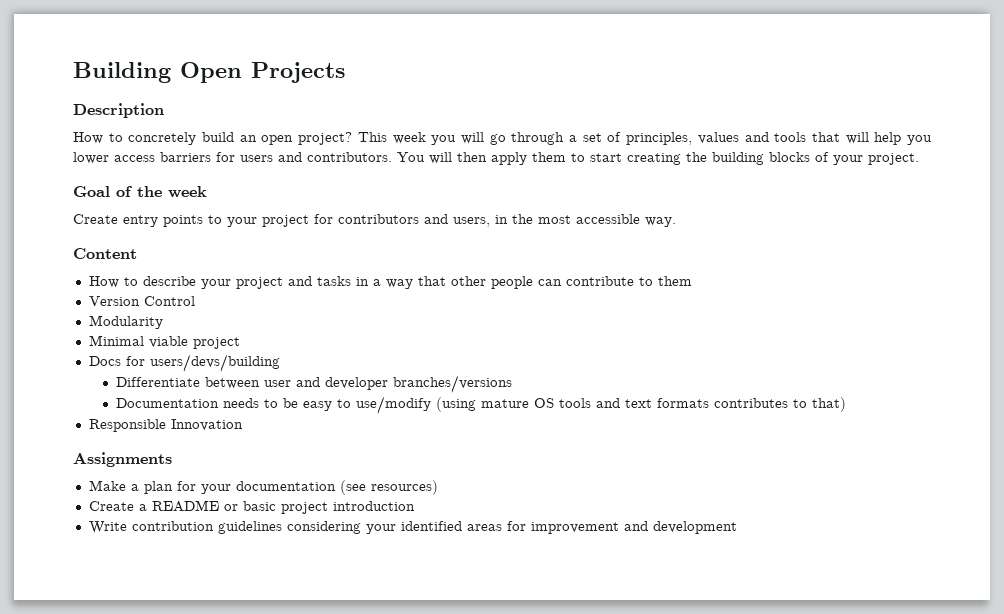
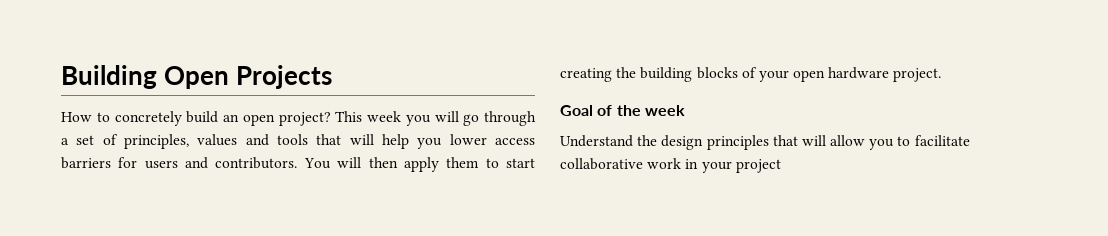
- Description
- You will then apply them to start creating the building blocks of your project.
+ You will then apply them to start creating the building blocks of your open hardware project.
- Create entry points to your project for contributors and users, in the most accessible way.
- Content
- How to describe your project and tasks in a way that other people can contribute to them
- Version Control
- Modularity
- Minimal viable project
- Docs for users/devs/building
- Differentiate between user and developer branches/versions
- Documentation needs to be easy to use/modify (using mature OS tools and text formats contributes to that)
- Responsible Innovation
- Assignments
- Make a plan for your documentation (see resources)
- Create a README or basic project introduction
- Write contribution guidelines considering your identified areas for improvement and development
+ Understand the design principles that will allow you to facilitate collaborative work in your project

